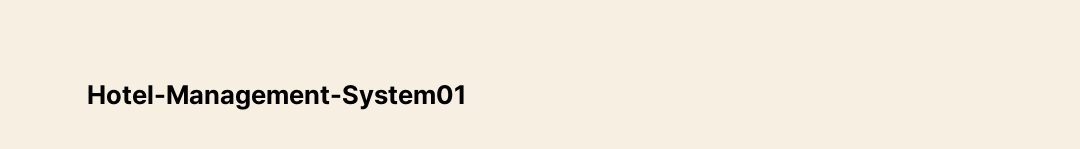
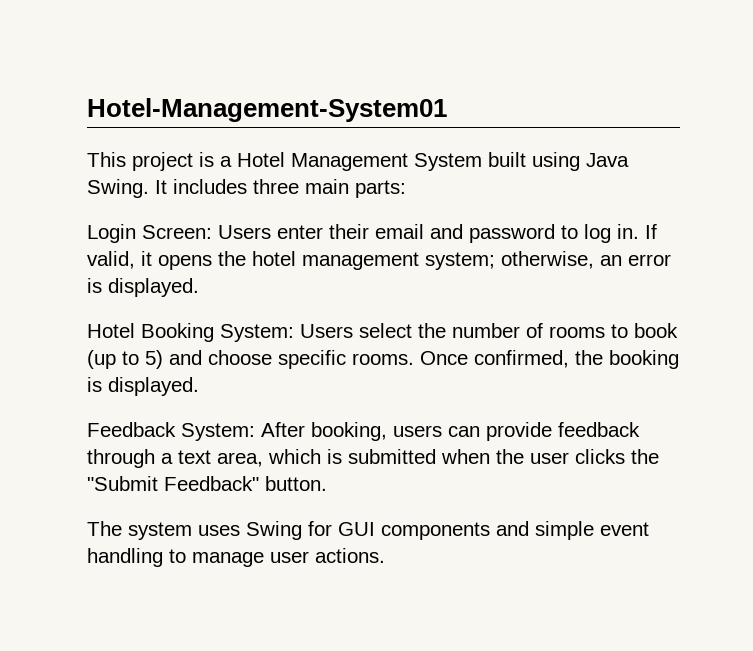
+ This project is a Hotel Management System built using Java Swing. It includes three main parts:
+ Login Screen: Users enter their email and password to log in. If valid, it opens the hotel management system; otherwise, an error is displayed.
+ Hotel Booking System: Users select the number of rooms to book (up to 5) and choose specific rooms. Once confirmed, the booking is displayed.
+ Feedback System: After booking, users can provide feedback through a text area, which is submitted when the user clicks the "Submit Feedback" button.
+ The system uses Swing for GUI components and simple event handling to manage user actions.

